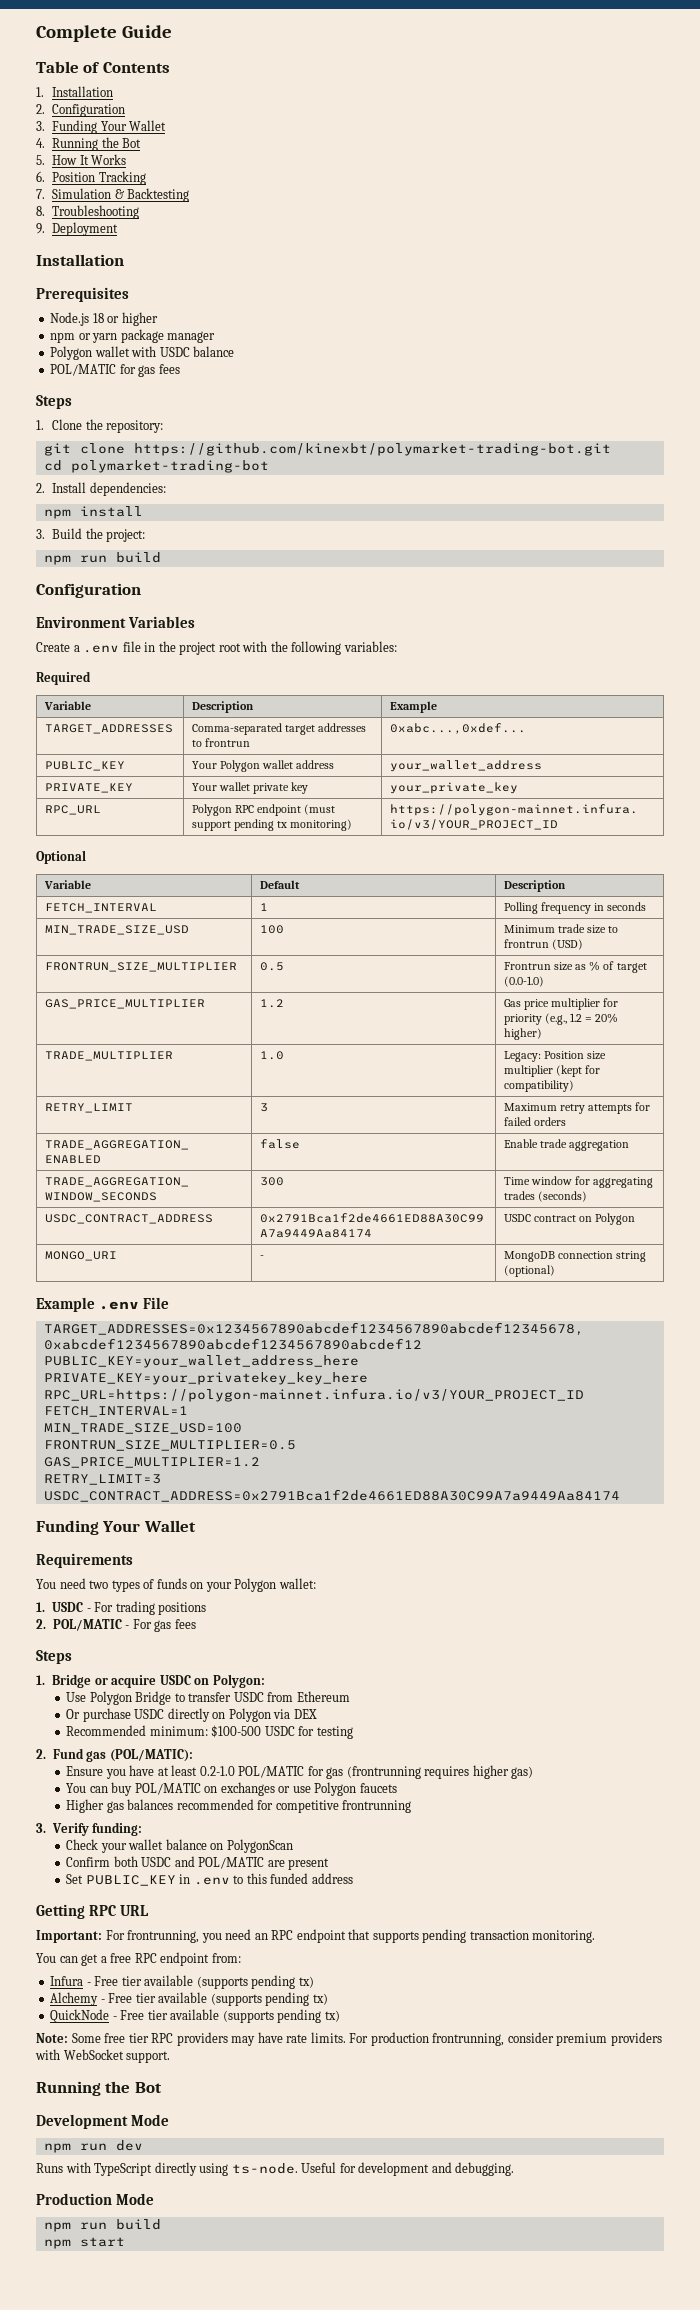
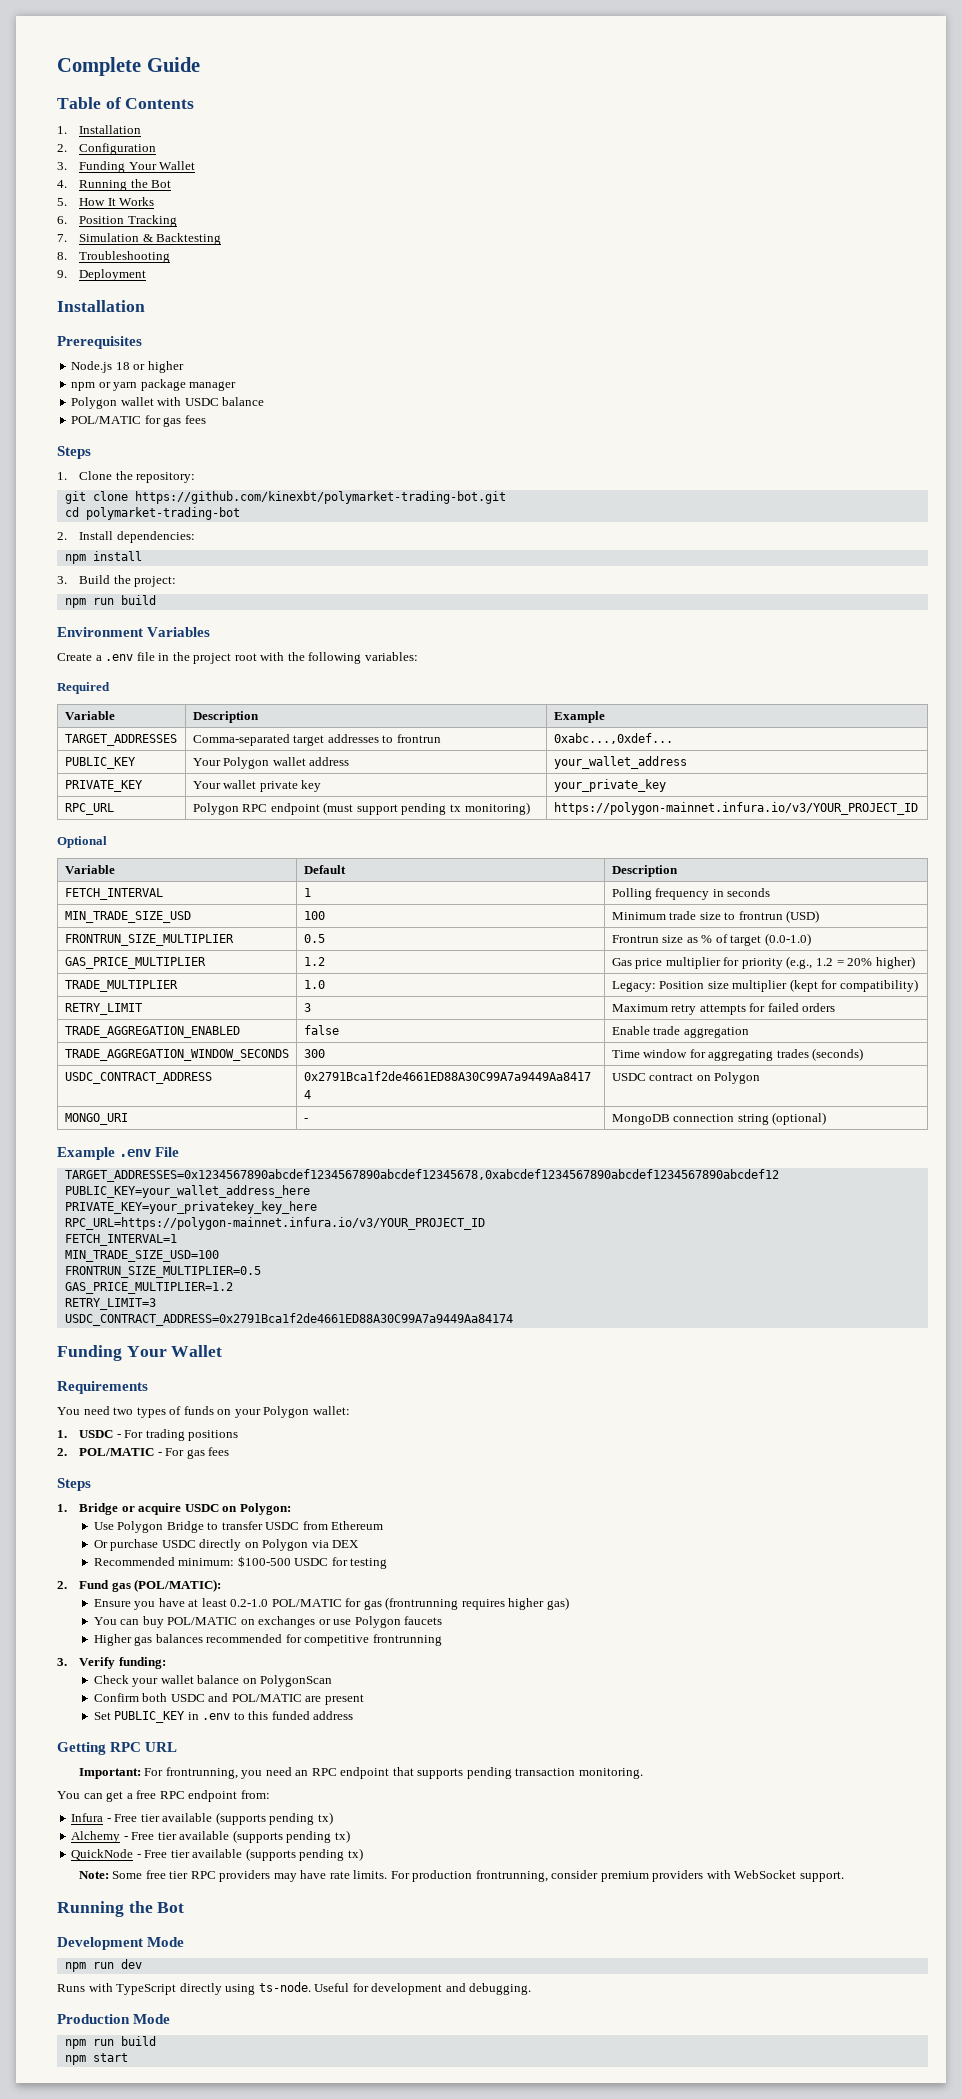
  3. Build the project:
  npm run build
- Configuration

